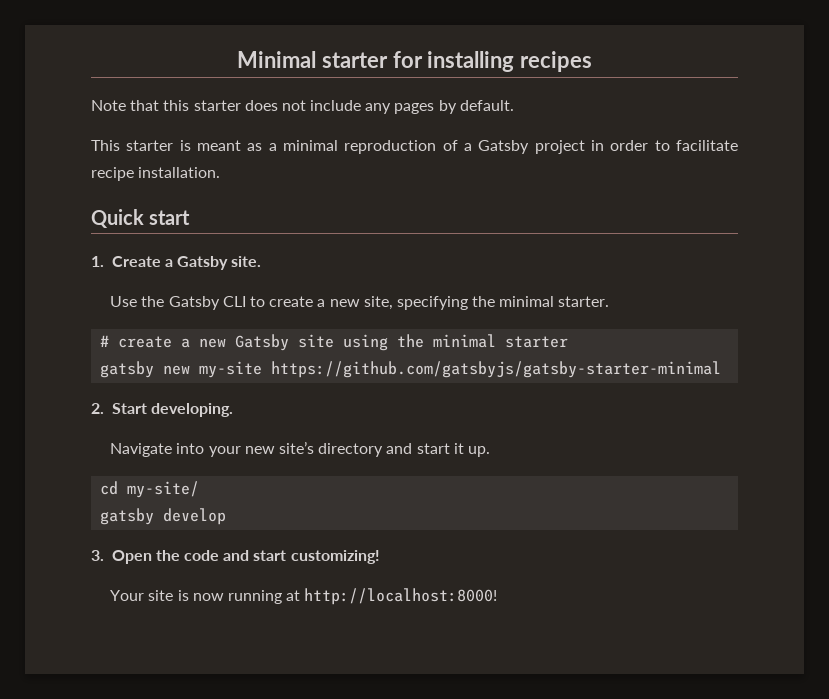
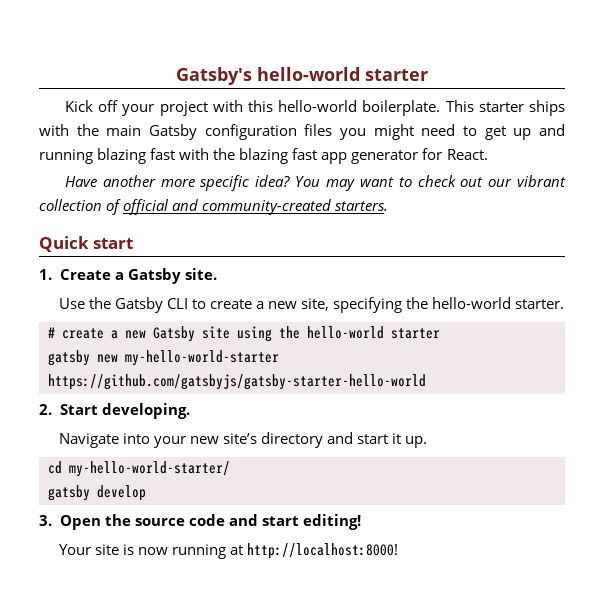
- Minimal starter for installing recipes
- Note that this starter does not include any pages by default.
- This starter is meant as a minimal reproduction of a Gatsby project in order to facilitate recipe installation.
+ Gatsby's hello-world starter
+ Kick off your project with this hello-world boilerplate. This starter ships with the main Gatsby configuration files you might need to get up and running blazing fast with the blazing fast app generator for React.
+ Have another more specific idea? You may want to check out our vibrant collection of official and community-created starters.
- Use the Gatsby CLI to create a new site, specifying the minimal starter.
+ Use the Gatsby CLI to create a new site, specifying the hello-world starter.
- # create a new Gatsby site using the minimal starter
+ # create a new Gatsby site using the hello-world starter
- gatsby new my-site https://github.com/gatsbyjs/gatsby-starter-minimal
+ gatsby new my-hello-world-starter https://github.com/gatsbyjs/gatsby-starter-hello-world
- cd my-site/
+ cd my-hello-world-starter/
- 3. Open the code and start customizing!
+ 3. Open the source code and start editing!

